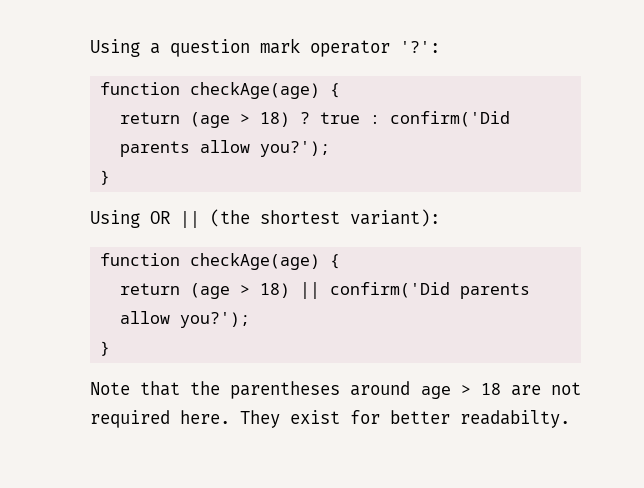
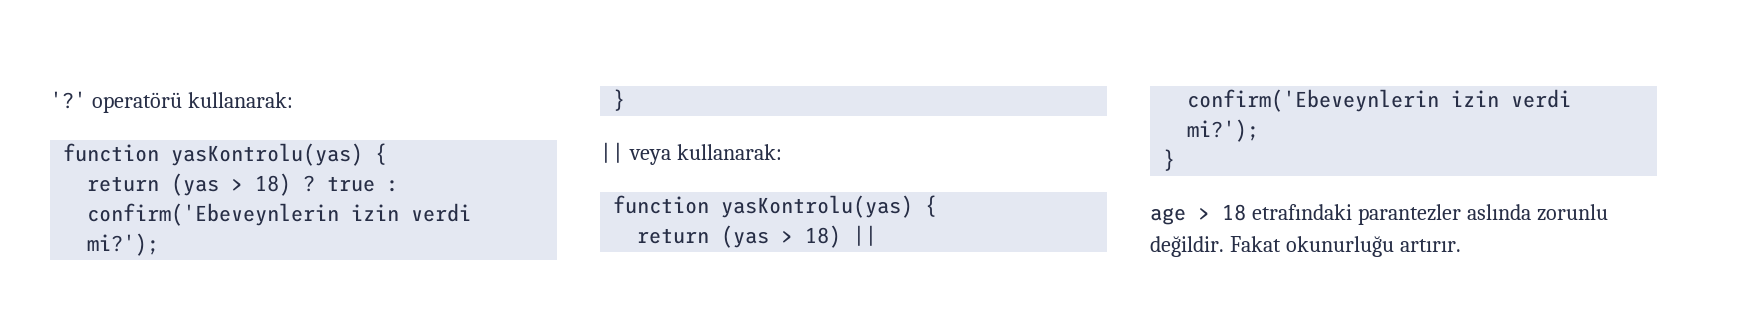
- Using a question mark operator '?':
- function checkAge(age) {
- return (age > 18) ? true : confirm('Did parents allow you?');
+ '?' operatörü kullanarak:
+ function yasKontrolu(yas) {
+ return (yas > 18) ? true : confirm('Ebeveynlerin izin verdi mi?');
  }
- Using OR || (the shortest variant):
- function checkAge(age) {
- return (age > 18) || confirm('Did parents allow you?');
+ || veya kullanarak:
+ function yasKontrolu(yas) {
+ return (yas > 18) || confirm('Ebeveynlerin izin verdi mi?');
  }
- Note that the parentheses around age > 18 are not required here. They exist for better readabilty.
+ age > 18 etrafındaki parantezler aslında zorunlu değildir. Fakat okunurluğu artırır.

